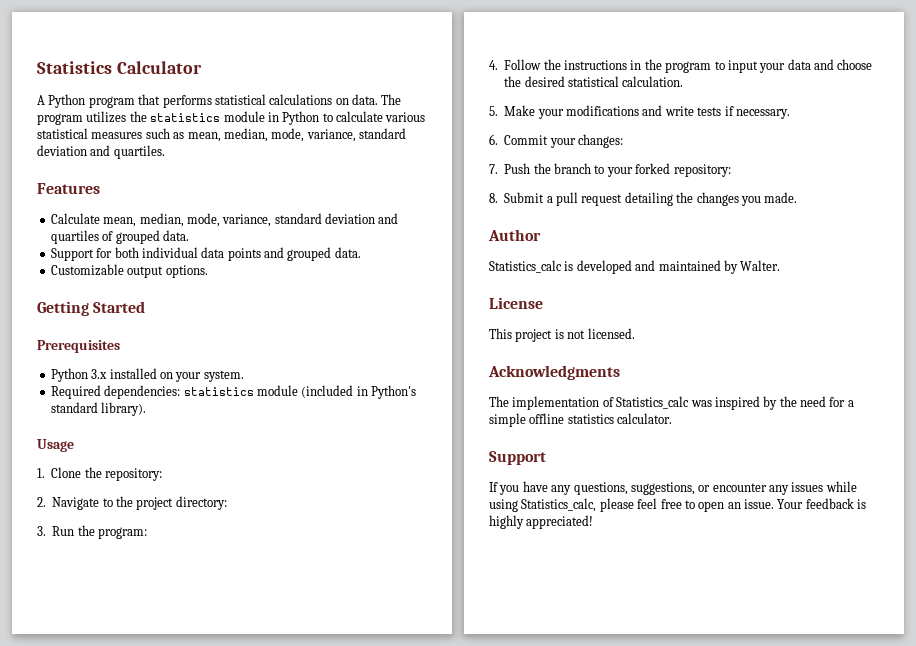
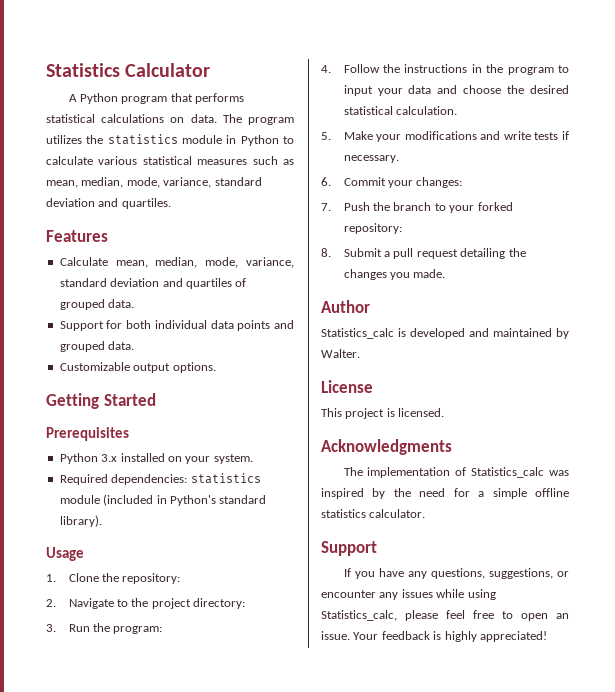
- This project is not licensed.
+ This project is licensed.

